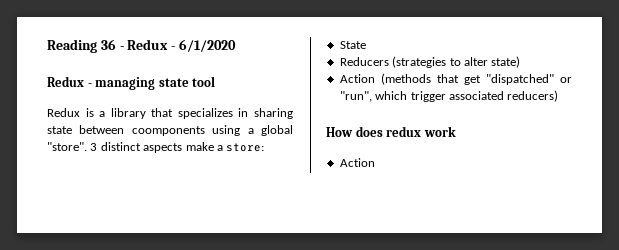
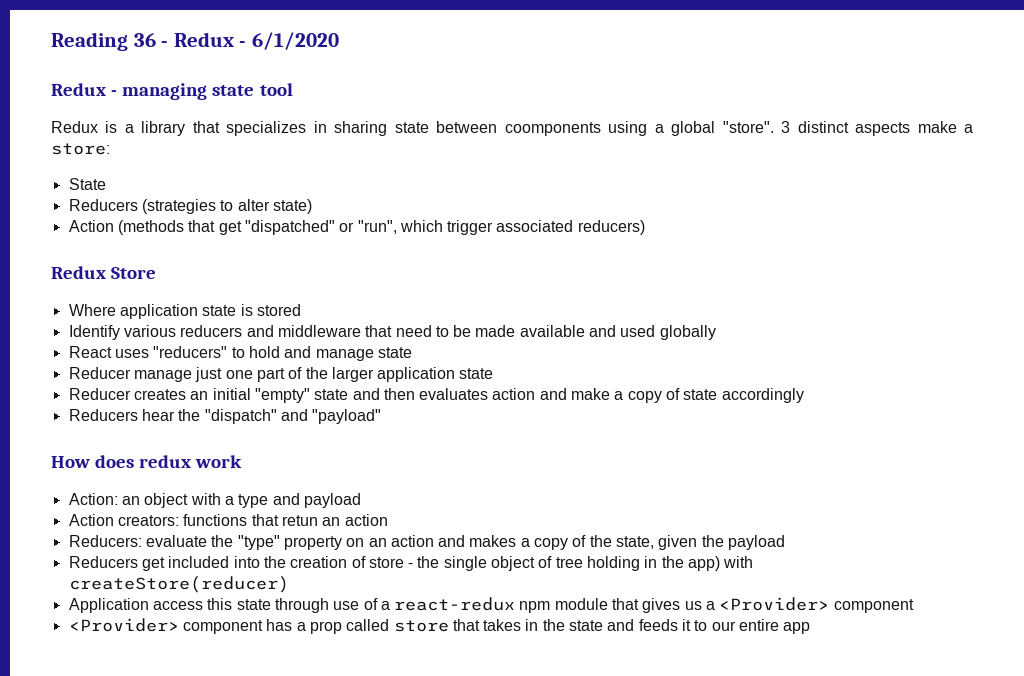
+ Redux Store
+ Where application state is stored
+ Identify various reducers and middleware that need to be made available and used globally
+ React uses "reducers" to hold and manage state
+ Reducer manage just one part of the larger application state
+ Reducer creates an initial "empty" state and then evaluates action and make a copy of state accordingly
+ Reducers hear the "dispatch" and "payload"
  How does redux work
- Action
+ Action: an object with a type and payload
+ Action creators: functions that retun an action
+ Reducers: evaluate the "type" property on an action and makes a copy of the state, given the payload
+ Reducers get included into the creation of store - the single object of tree holding in the app) with createStore(reducer)
+ Application access this state through use of a react-redux npm module that gives us a <Provider> component
+ <Provider> component has a prop called store that takes in the state and feeds it to our entire app

